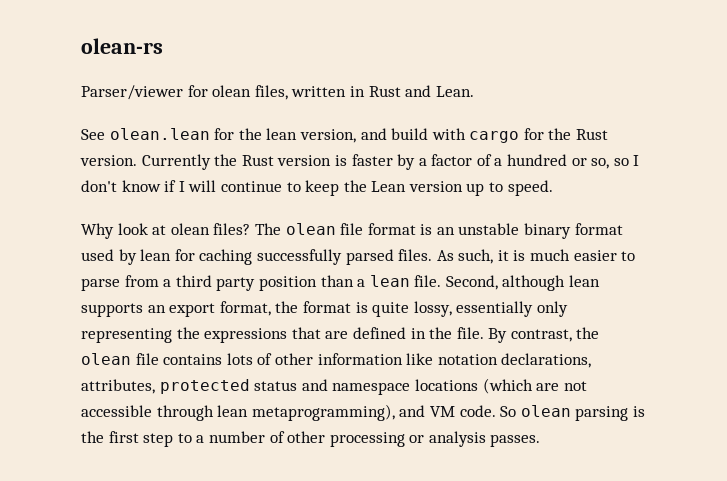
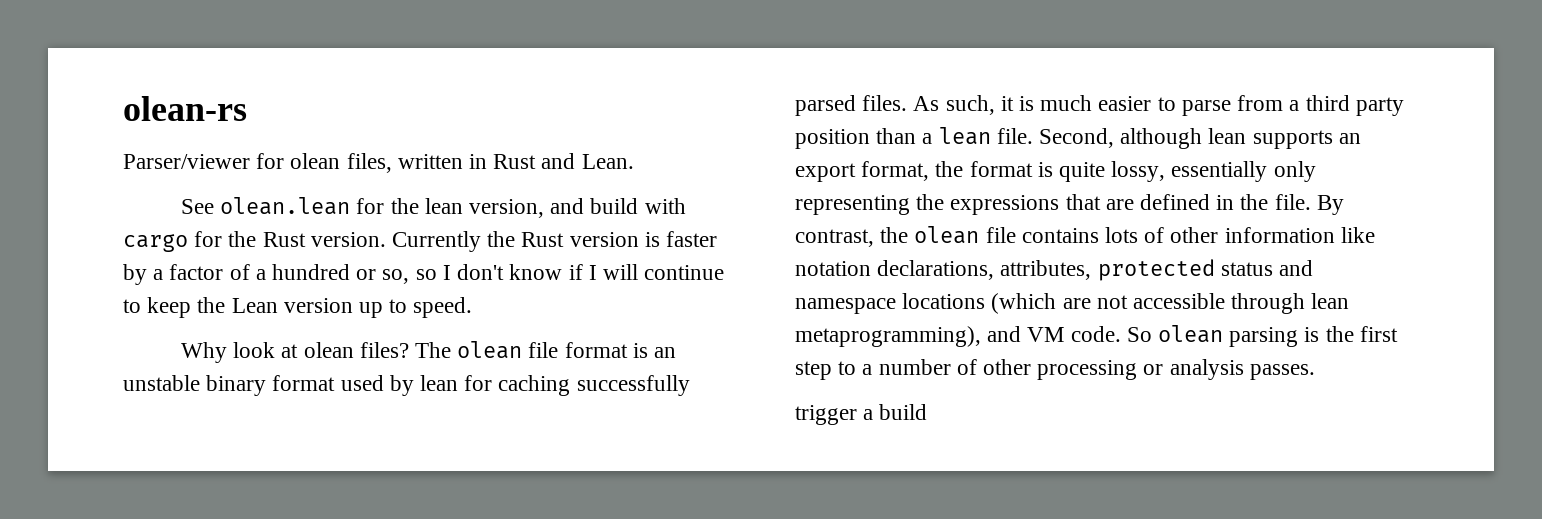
+ trigger a build

